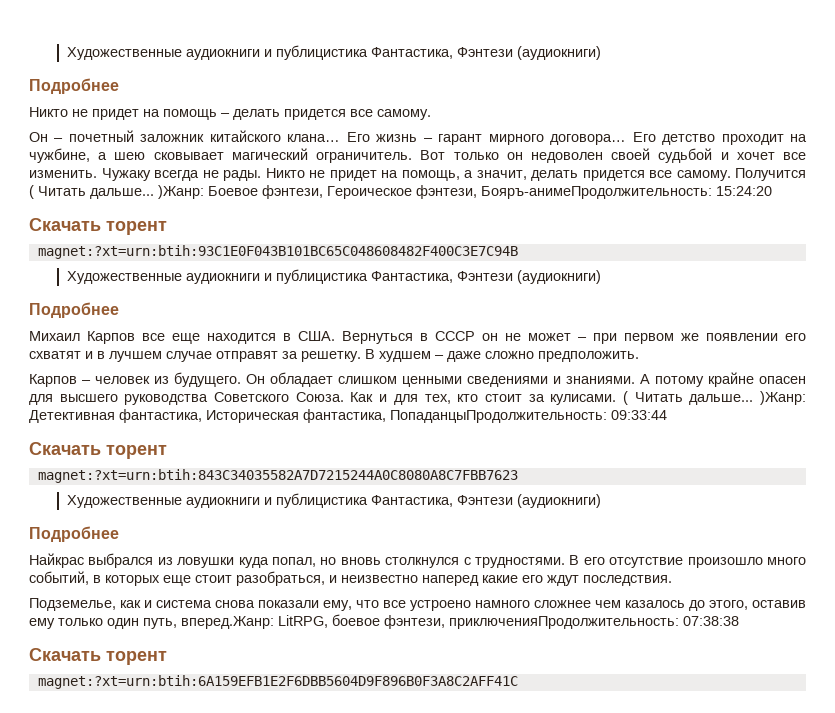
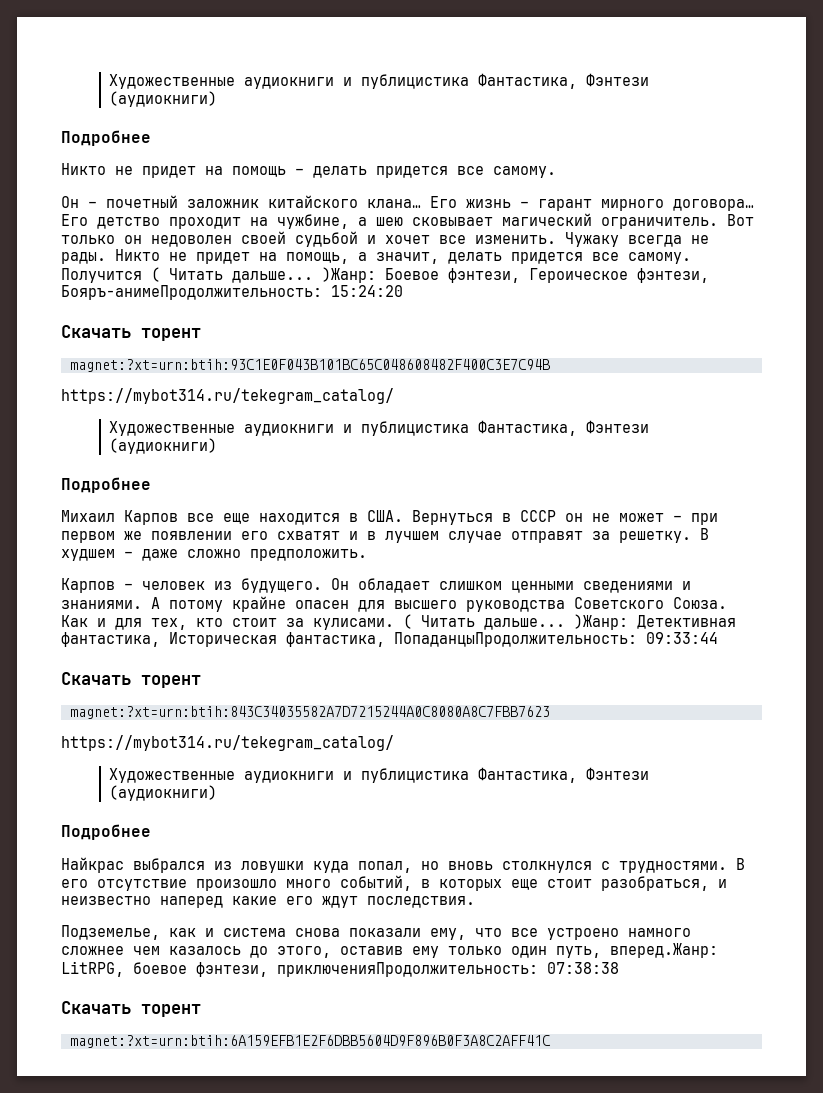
  magnet:?xt=urn:btih:93C1E0F043B101BC65C048608482F400C3E7C94B
+ https://mybot314.ru/tekegram_catalog/
  magnet:?xt=urn:btih:843C34035582A7D7215244A0C8080A8C7FBB7623
+ https://mybot314.ru/tekegram_catalog/

